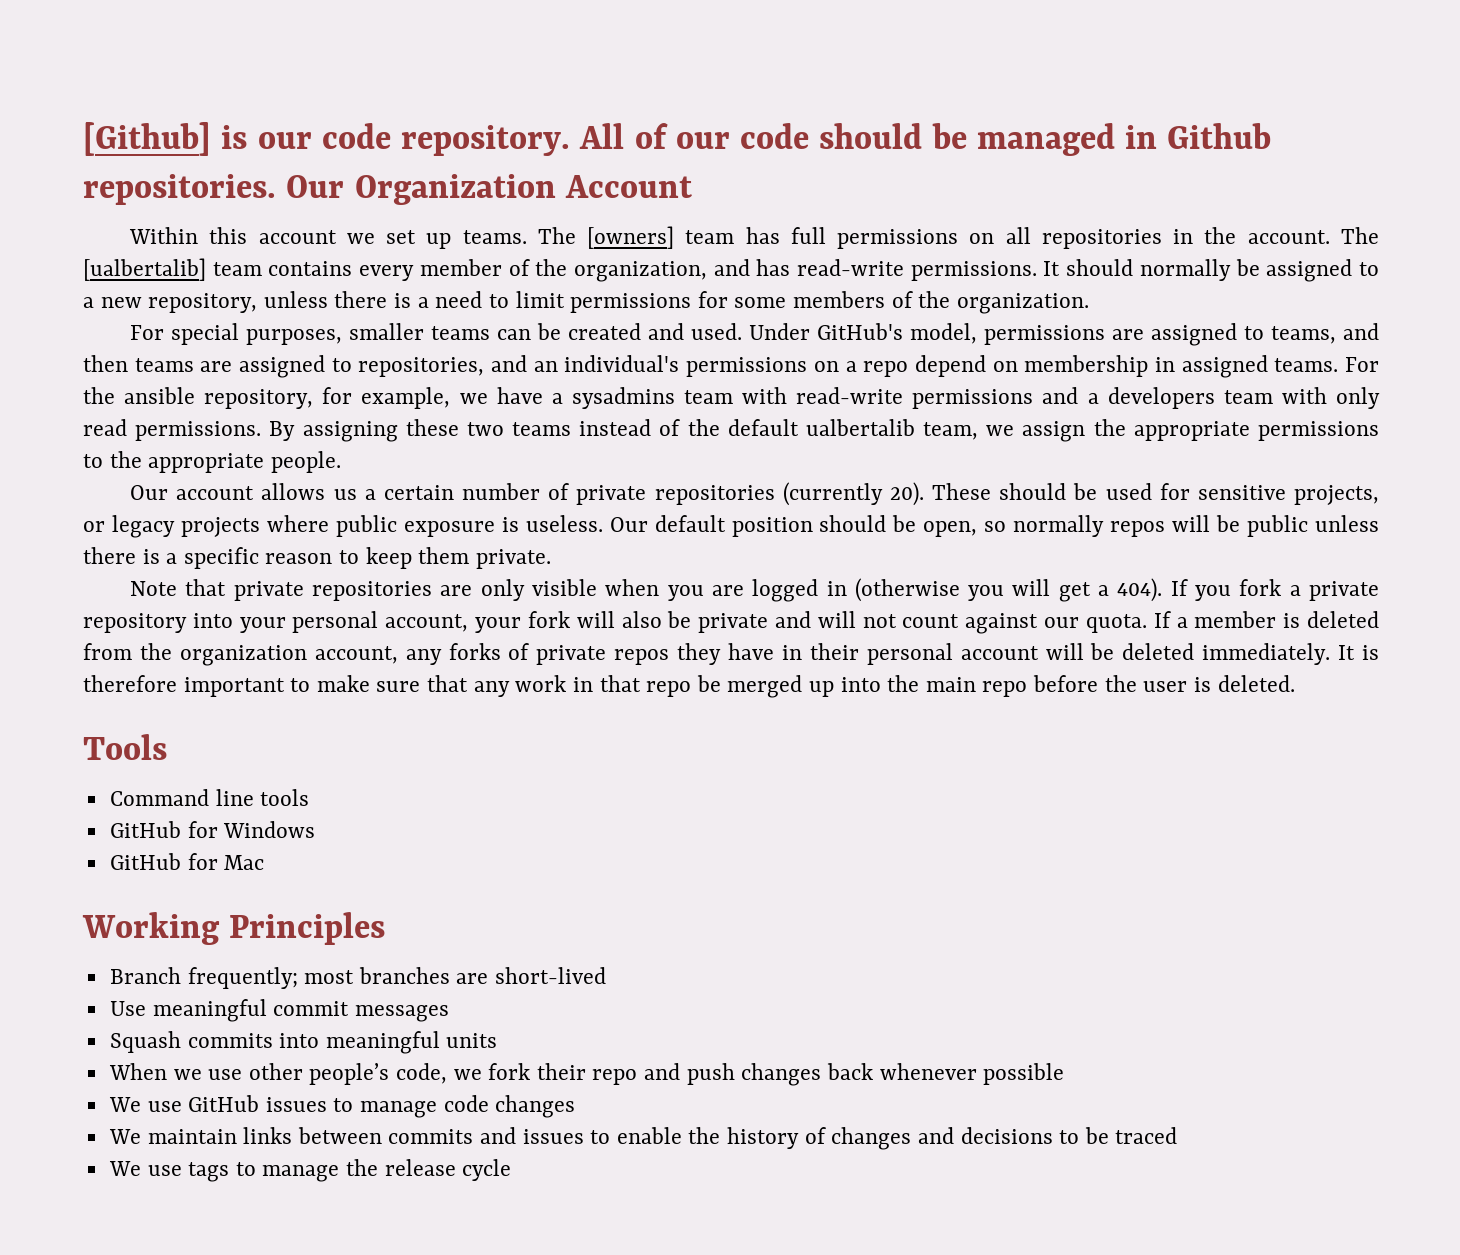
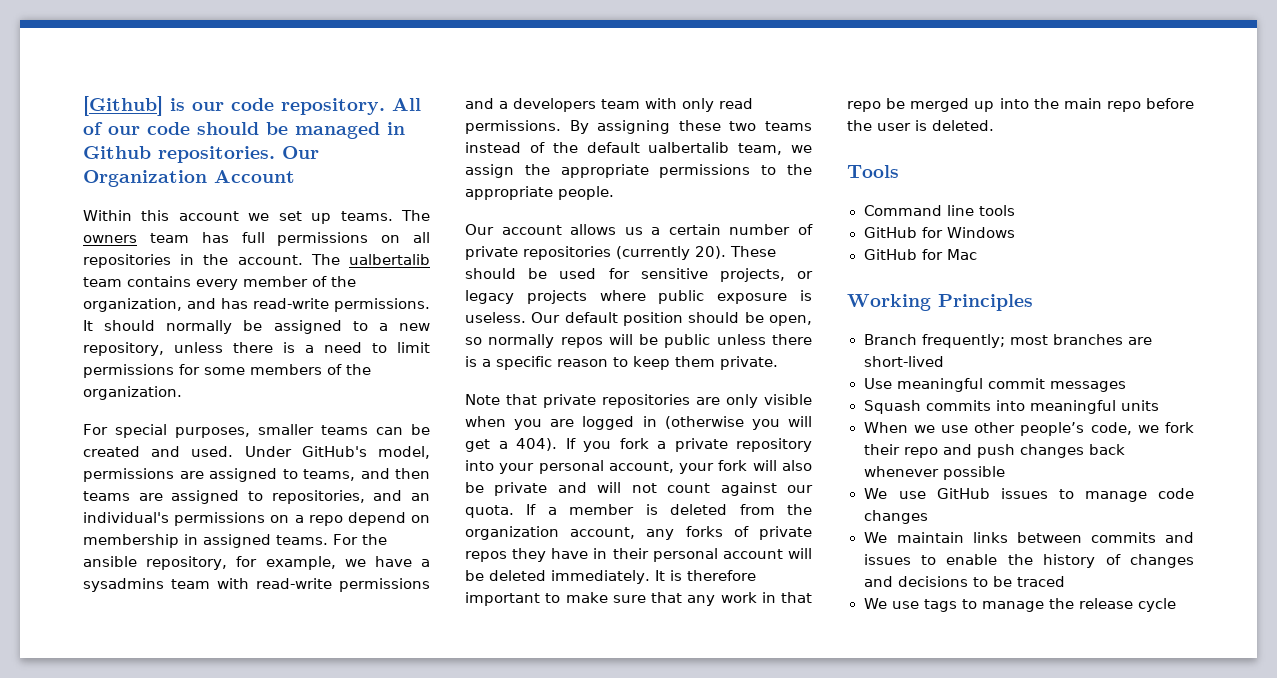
- The [owners] team has full permissions on all repositories in the account.
+ The owners team has full permissions on all repositories in the account.
- The [ualbertalib] team contains every member of the organization, and has read-write permissions.
+ The ualbertalib team contains every member of the organization, and has read-write permissions.

